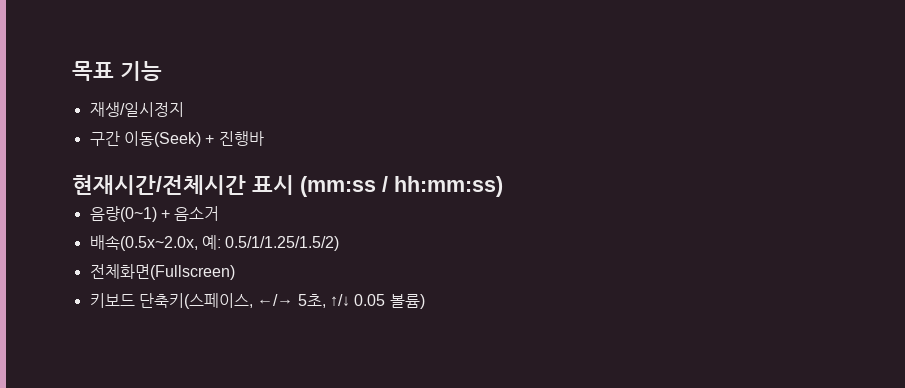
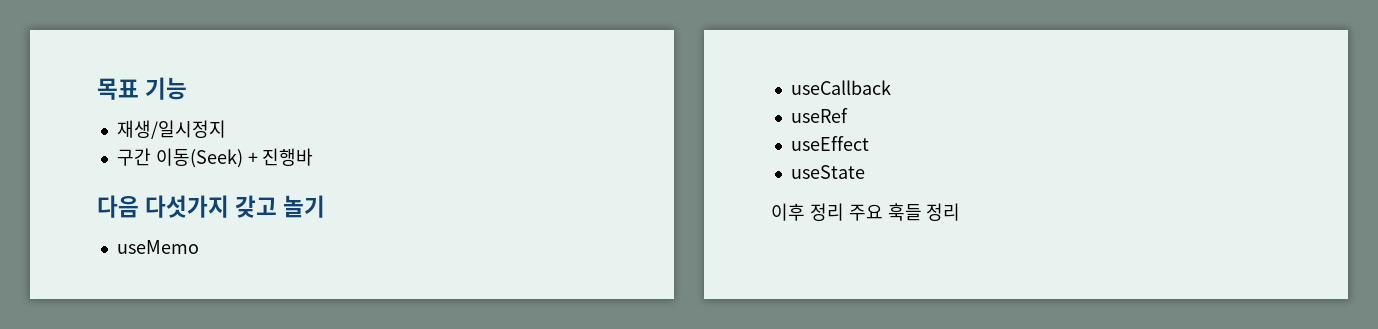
- 현재시간/전체시간 표시 (mm:ss / hh:mm:ss)
- 음량(0~1) + 음소거
- 배속(0.5x~2.0x, 예: 0.5/1/1.25/1.5/2)
- 전체화면(Fullscreen)
- 키보드 단축키(스페이스, ←/→ 5초, ↑/↓ 0.05 볼륨)
+ 다음 다섯가지 갖고 놀기
+ useMemo
+ useCallback
+ useRef
+ useEffect
+ useState
+ 이후 정리 주요 훅들 정리

